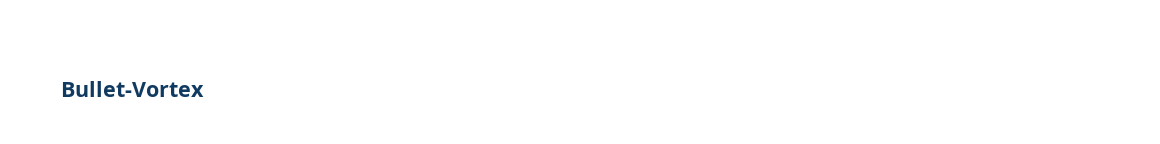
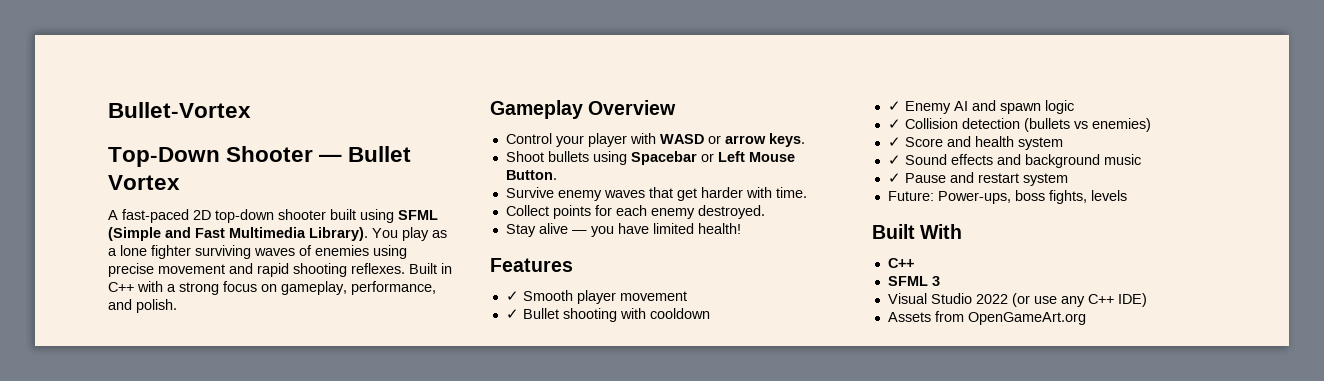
+ Top-Down Shooter — Bullet Vortex
+ A fast-paced 2D top-down shooter built using SFML (Simple and Fast Multimedia Library). You play as a lone fighter surviving waves of enemies using precise movement and rapid shooting reflexes. Built in C++ with a strong focus on gameplay, performance, and polish.
+ Gameplay Overview
+ Control your player with WASD or arrow keys.
+ Shoot bullets using Spacebar or Left Mouse Button.
+ Survive enemy waves that get harder with time.
+ Collect points for each enemy destroyed.
+ Stay alive — you have limited health!
+ Features
+ ✓ Smooth player movement
+ ✓ Bullet shooting with cooldown
+ ✓ Enemy AI and spawn logic
+ ✓ Collision detection (bullets vs enemies)
+ ✓ Score and health system
+ ✓ Sound effects and background music
+ ✓ Pause and restart system
+ Future: Power-ups, boss fights, levels
+ Built With
+ C++
+ SFML 3
+ Visual Studio 2022 (or use any C++ IDE)
+ Assets from OpenGameArt.org

